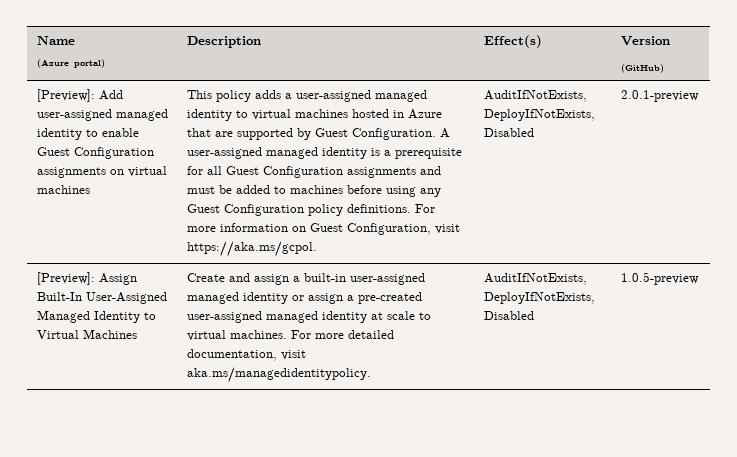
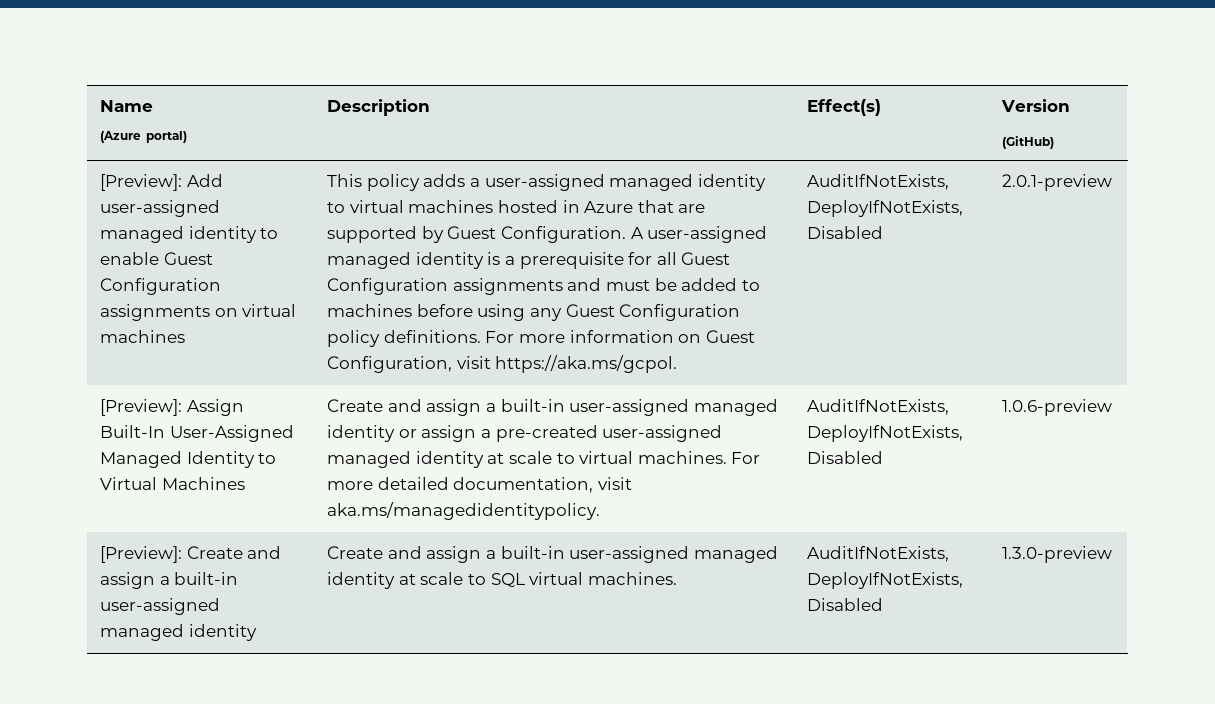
- [Preview]: Assign Built-In User-Assigned Managed Identity to Virtual Machines | Create and assign a built-in user-assigned managed identity or assign a pre-created user-assigned managed identity at scale to virtual machines. For more detailed documentation, visit aka.ms/managedidentitypolicy. | AuditIfNotExists, DeployIfNotExists, Disabled | 1.0.5-preview
+ [Preview]: Assign Built-In User-Assigned Managed Identity to Virtual Machines | Create and assign a built-in user-assigned managed identity or assign a pre-created user-assigned managed identity at scale to virtual machines. For more detailed documentation, visit aka.ms/managedidentitypolicy. | AuditIfNotExists, DeployIfNotExists, Disabled | 1.0.6-preview
+ [Preview]: Create and assign a built-in user-assigned managed identity | Create and assign a built-in user-assigned managed identity at scale to SQL virtual machines. | AuditIfNotExists, DeployIfNotExists, Disabled | 1.3.0-preview

